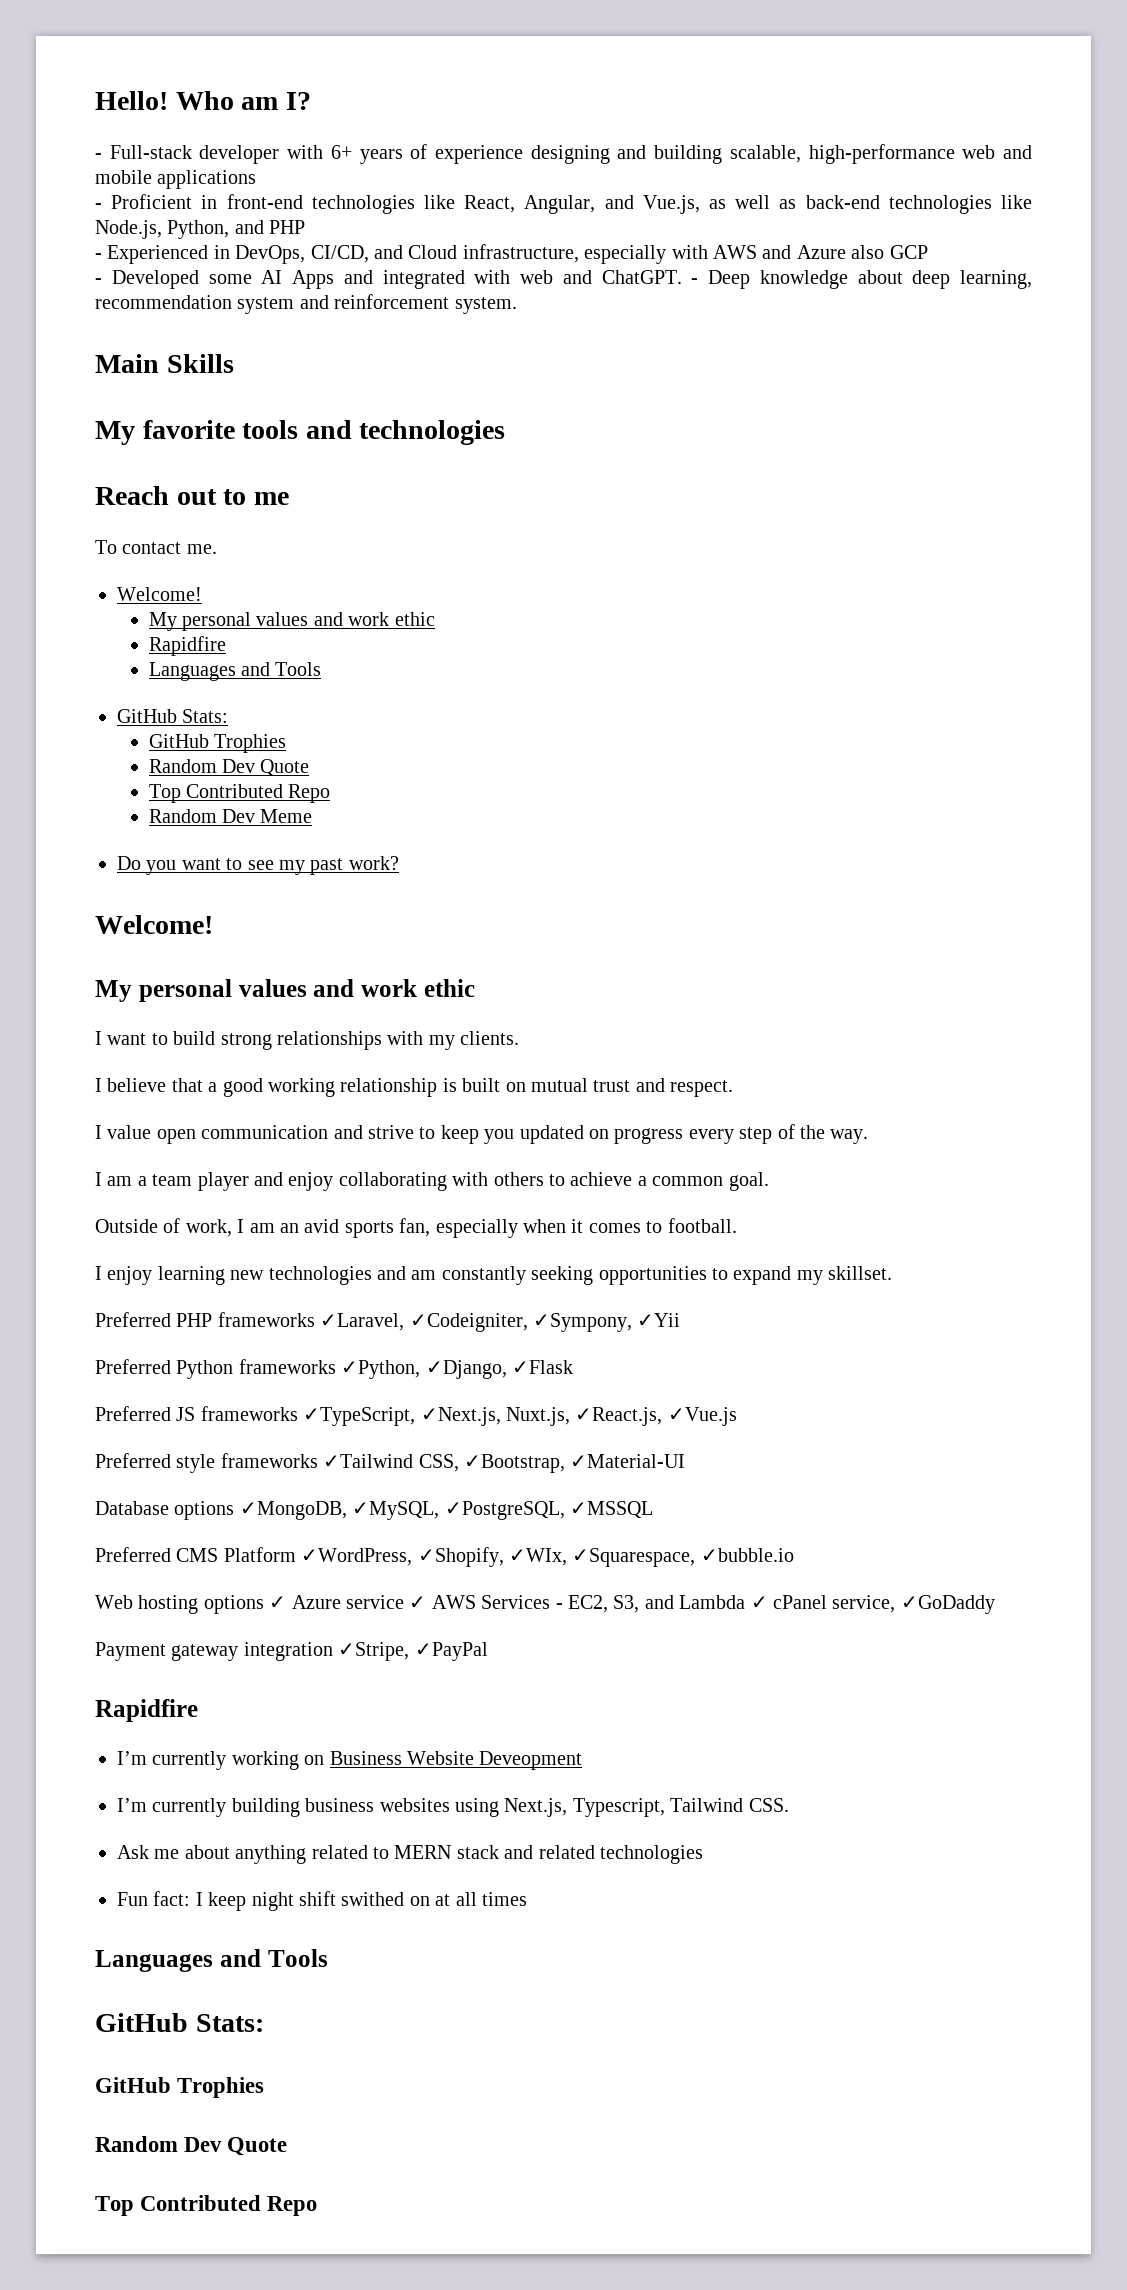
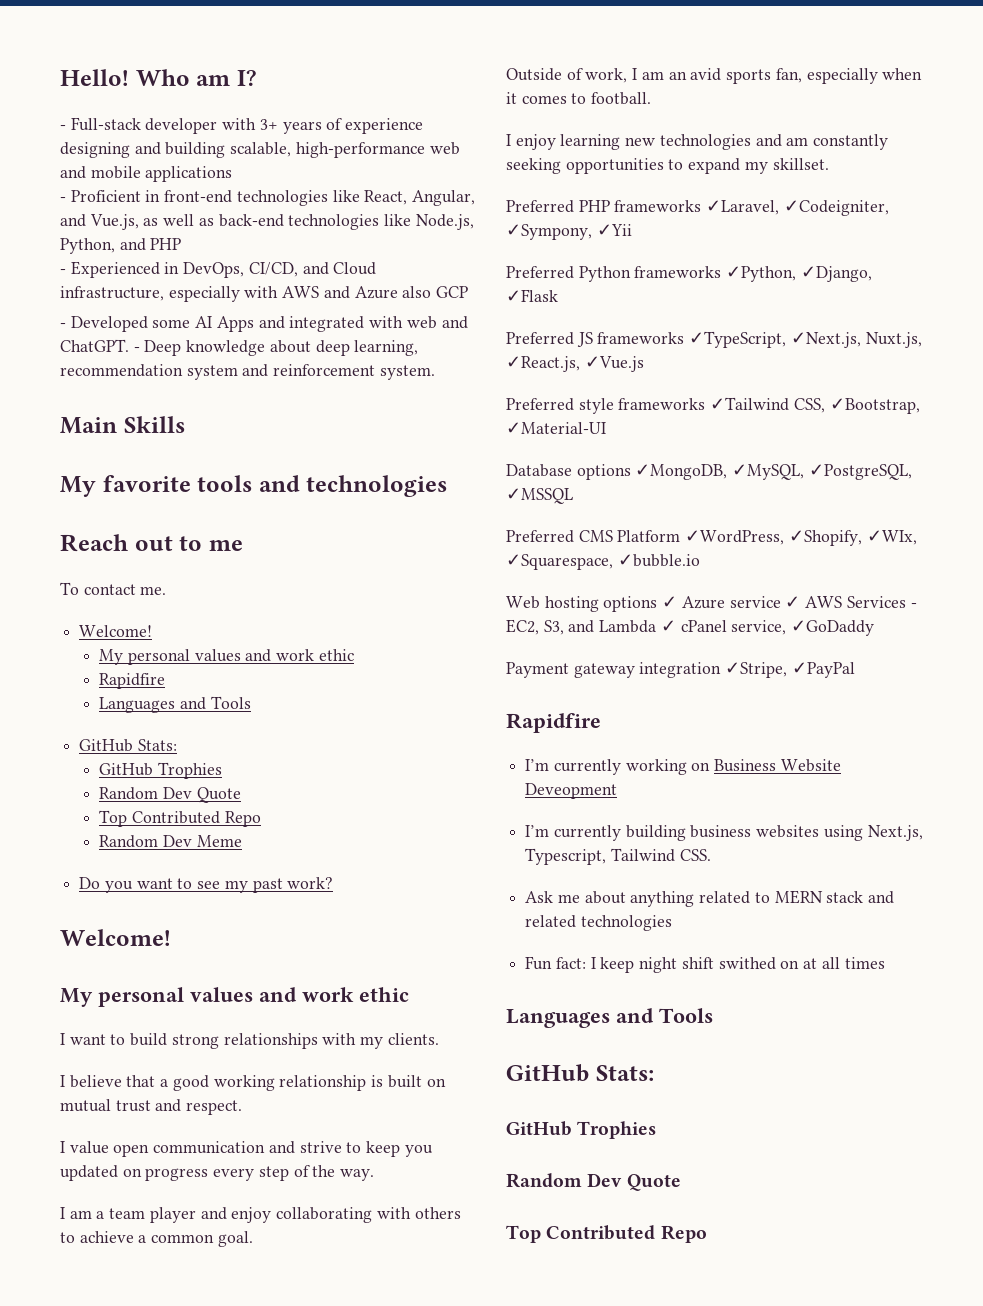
- - Full-stack developer with 6+ years of experience designing and building scalable, high-performance web and mobile applications
+ - Full-stack developer with 3+ years of experience designing and building scalable, high-performance web and mobile applications

